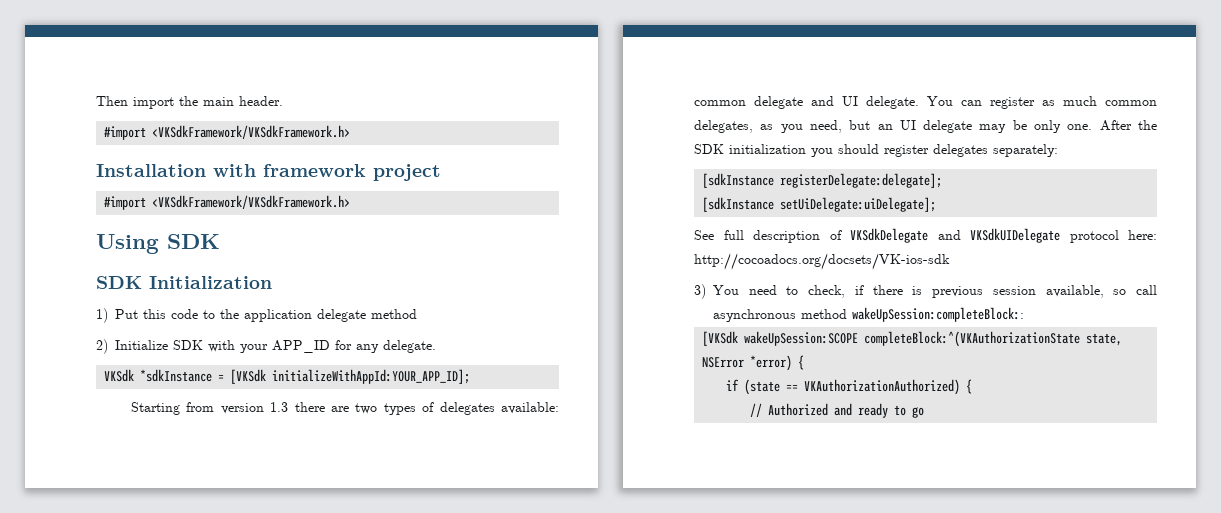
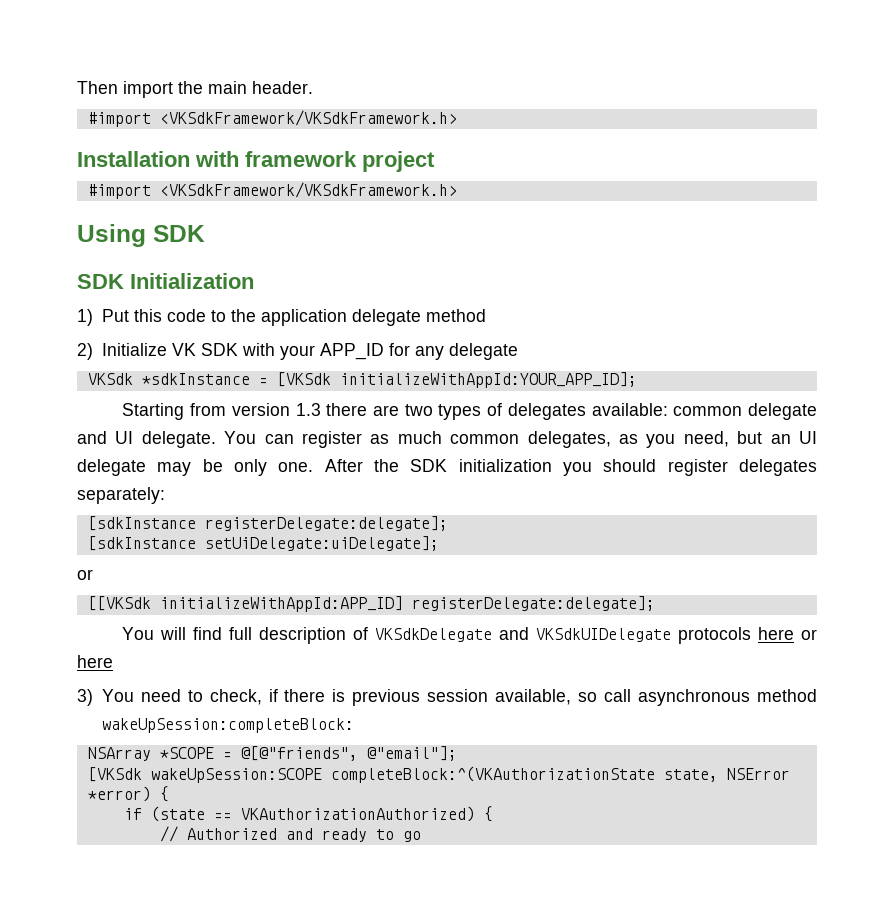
- 2) Initialize SDK with your APP_ID for any delegate.
+ 2) Initialize VK SDK with your APP_ID for any delegate
  [sdkInstance setUiDelegate:uiDelegate];
- See full description of VKSdkDelegate and VKSdkUIDelegate protocol here: http://cocoadocs.org/docsets/VK-ios-sdk
+ or
+ [[VKSdk initializeWithAppId:APP_ID] registerDelegate:delegate];
+ You will find full description of VKSdkDelegate and VKSdkUIDelegate protocols here or here
- 3) You need to check, if there is previous session available, so call asynchronous method wakeUpSession:completeBlock::
+ 3) You need to check, if there is previous session available, so call asynchronous method wakeUpSession:completeBlock:
+ NSArray *SCOPE = @[@"friends", @"email"];

